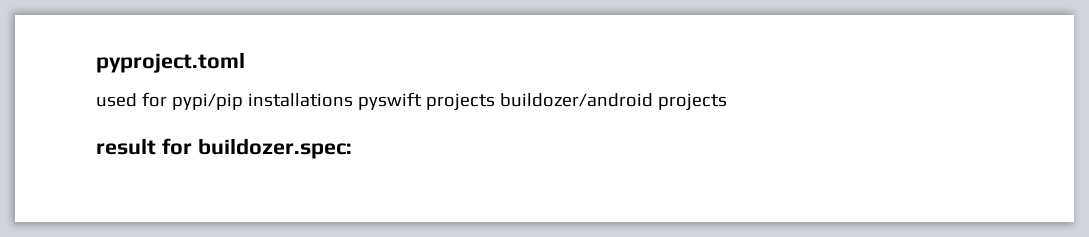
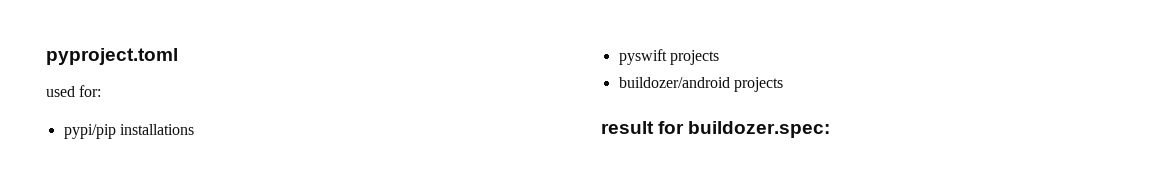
- used for pypi/pip installations pyswift projects buildozer/android projects
+ used for:
+ pypi/pip installations
+ pyswift projects
+ buildozer/android projects

